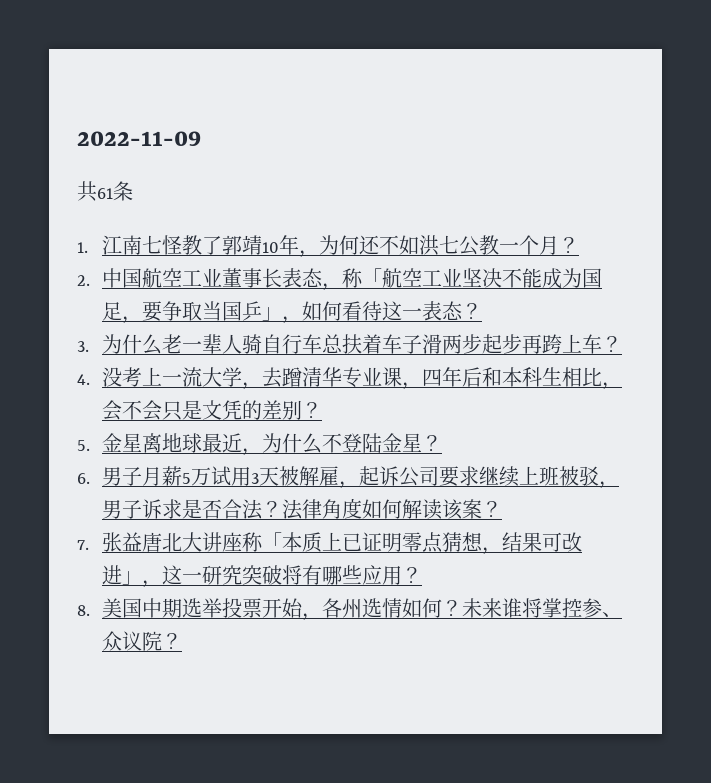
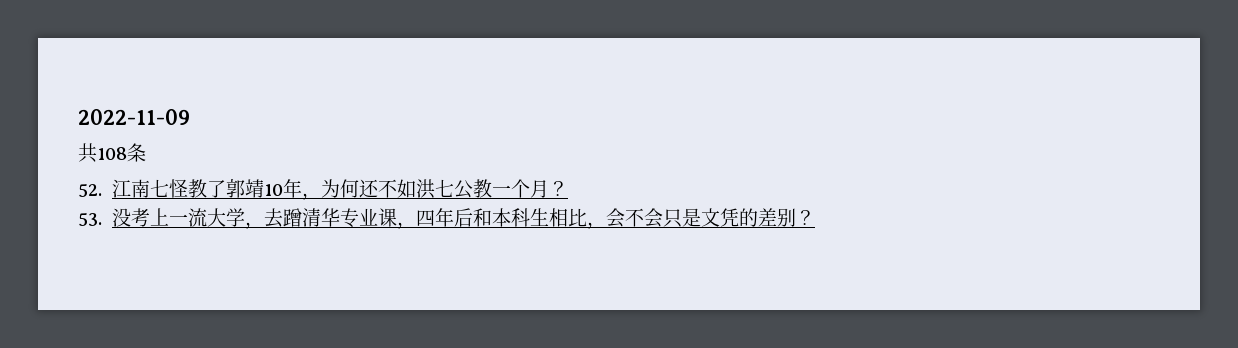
- 共61条
+ 共108条
- 1.江南七怪教了郭靖10年，为何还不如洪七公教一个月？
+ 52.江南七怪教了郭靖10年，为何还不如洪七公教一个月？
- 2.中国航空工业董事长表态，称「航空工业坚决不能成为国足，要争取当国乒」，如何看待这一表态？
- 3.为什么老一辈人骑自行车总扶着车子滑两步起步再跨上车？
- 4.没考上一流大学，去蹭清华专业课，四年后和本科生相比，会不会只是文凭的差别？
+ 53.没考上一流大学，去蹭清华专业课，四年后和本科生相比，会不会只是文凭的差别？
- 5.金星离地球最近，为什么不登陆金星？
- 6.男子月薪5万试用3天被解雇，起诉公司要求继续上班被驳，男子诉求是否合法？法律角度如何解读该案？
- 7.张益唐北大讲座称「本质上已证明零点猜想，结果可改进」，这一研究突破将有哪些应用？
- 8.美国中期选举投票开始，各州选情如何？未来谁将掌控参、众议院？

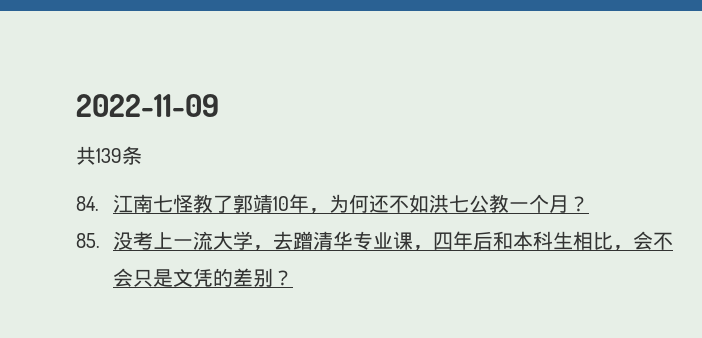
- 共108条
+ 共139条
- 52.江南七怪教了郭靖10年，为何还不如洪七公教一个月？
+ 84.江南七怪教了郭靖10年，为何还不如洪七公教一个月？
- 53.没考上一流大学，去蹭清华专业课，四年后和本科生相比，会不会只是文凭的差别？
+ 85.没考上一流大学，去蹭清华专业课，四年后和本科生相比，会不会只是文凭的差别？

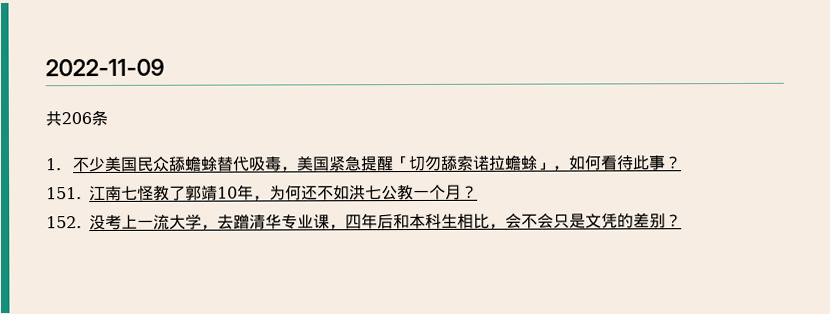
- 共139条
+ 共206条
- 84.江南七怪教了郭靖10年，为何还不如洪七公教一个月？
+ 1.不少美国民众舔蟾蜍替代吸毒，美国紧急提醒「切勿舔索诺拉蟾蜍」，如何看待此事？
+ 151.江南七怪教了郭靖10年，为何还不如洪七公教一个月？
- 85.没考上一流大学，去蹭清华专业课，四年后和本科生相比，会不会只是文凭的差别？
+ 152.没考上一流大学，去蹭清华专业课，四年后和本科生相比，会不会只是文凭的差别？

